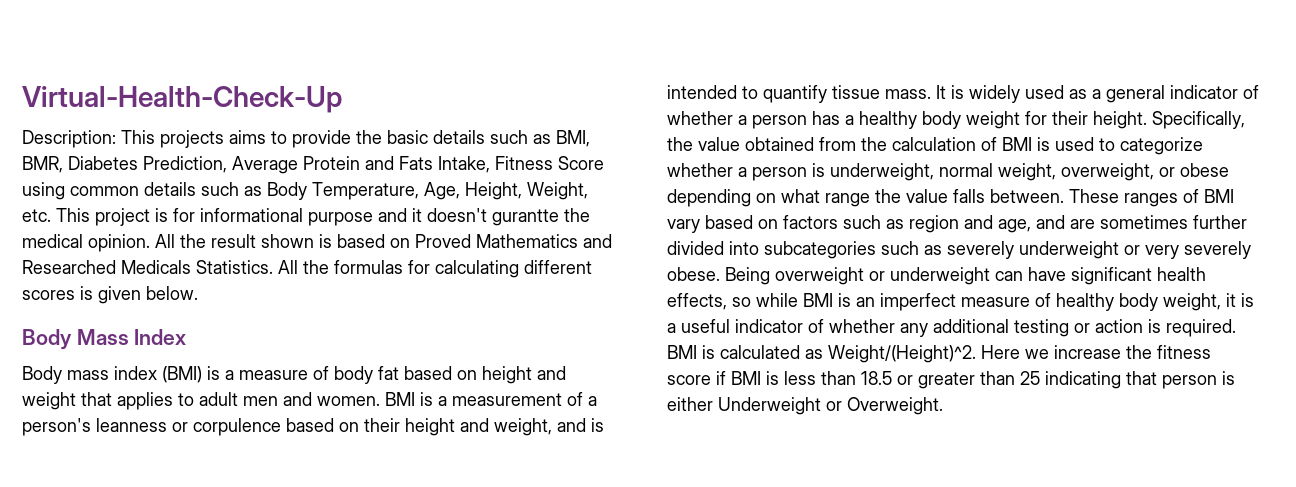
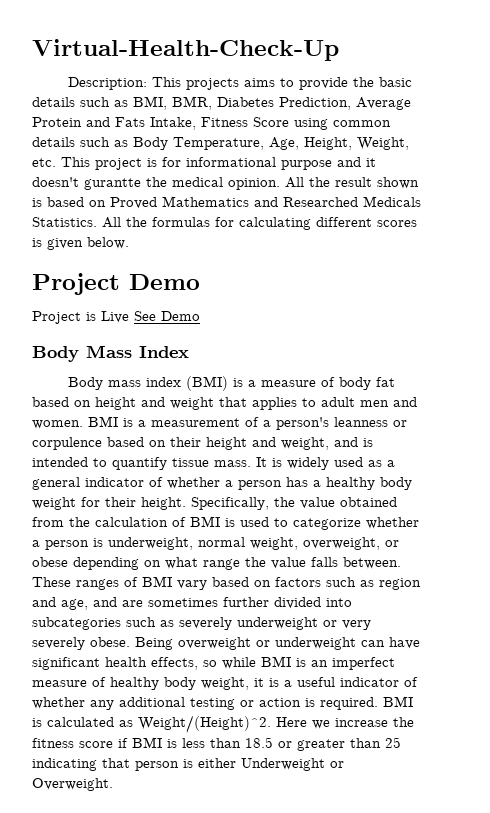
+ Project Demo
+ Project is Live See Demo

